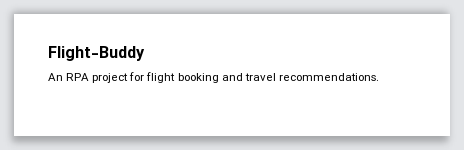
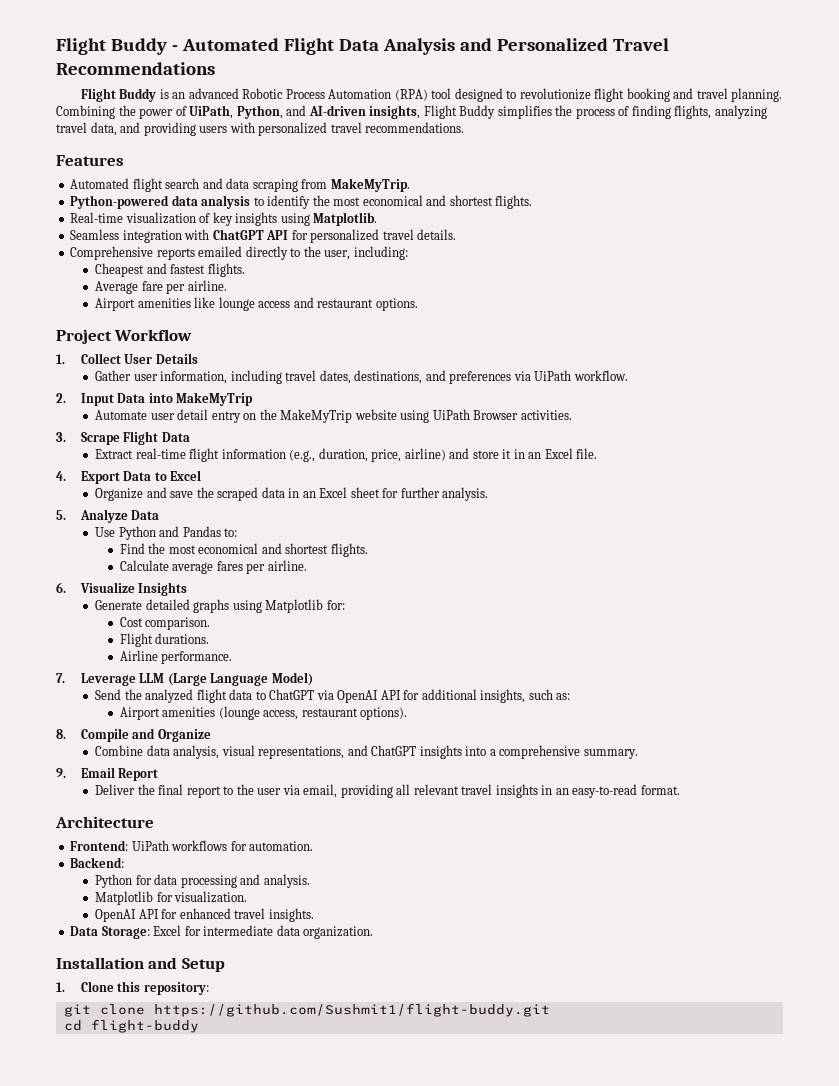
- Flight-Buddy
- An RPA project for flight booking and travel recommendations.
+ Flight Buddy - Automated Flight Data Analysis and Personalized Travel Recommendations
+ Flight Buddy is an advanced Robotic Process Automation (RPA) tool designed to revolutionize flight booking and travel planning. Combining the power of UiPath, Python, and AI-driven insights, Flight Buddy simplifies the process of finding flights, analyzing travel data, and providing users with personalized travel recommendations.
+ Features
+ Automated flight search and data scraping from MakeMyTrip.
+ Python-powered data analysis to identify the most economical and shortest flights.
+ Real-time visualization of key insights using Matplotlib.
+ Seamless integration with ChatGPT API for personalized travel details.
+ Comprehensive reports emailed directly to the user, including:
+ Cheapest and fastest flights.
+ Average fare per airline.
+ Airport amenities like lounge access and restaurant options.
+ Project Workflow
+ 1. Collect User Details
+ Gather user information, including travel dates, destinations, and preferences via UiPath workflow.
+ 2. Input Data into MakeMyTrip
+ Automate user detail entry on the MakeMyTrip website using UiPath Browser activities.
+ 3. Scrape Flight Data
+ Extract real-time flight information (e.g., duration, price, airline) and store it in an Excel file.
+ 4. Export Data to Excel
+ Organize and save the scraped data in an Excel sheet for further analysis.
+ 5. Analyze Data
+ Use Python and Pandas to:
+ Find the most economical and shortest flights.
+ Calculate average fares per airline.
+ 6. Visualize Insights
+ Generate detailed graphs using Matplotlib for:
+ Cost comparison.
+ Flight durations.
+ Airline performance.
+ 7. Leverage LLM (Large Language Model)
+ Send the analyzed flight data to ChatGPT via OpenAI API for additional insights, such as:
+ Airport amenities (lounge access, restaurant options).
+ 8. Compile and Organize
+ Combine data analysis, visual representations, and ChatGPT insights into a comprehensive summary.
+ 9. Email Report
+ Deliver the final report to the user via email, providing all relevant travel insights in an easy-to-read format.
+ Architecture
+ Frontend: UiPath workflows for automation.
+ Backend:
+ Python for data processing and analysis.
+ Matplotlib for visualization.
+ OpenAI API for enhanced travel insights.
+ Data Storage: Excel for intermediate data organization.
+ Installation and Setup
+ 1. Clone this repository:
+ git clone https://github.com/Sushmit1/flight-buddy.git
+ cd flight-buddy

